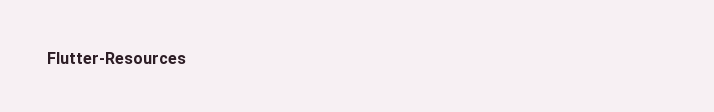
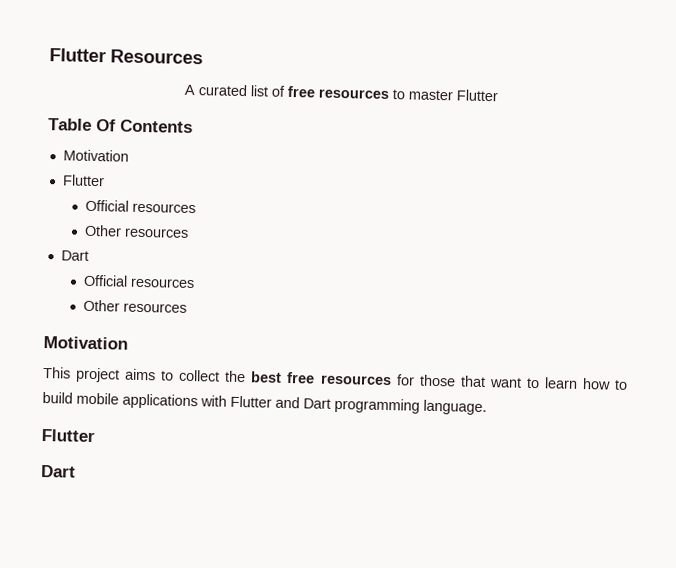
- Flutter-Resources
+ Flutter Resources
+ A curated list of free resources to master Flutter
+ Table Of Contents
+ Motivation
+ Flutter
+ Official resources
+ Other resources
+ Dart
+ Official resources
+ Other resources
+ Motivation
+ This project aims to collect the best free resources for those that want to learn how to build mobile applications with Flutter and Dart programming language.
+ Flutter
+ Dart

